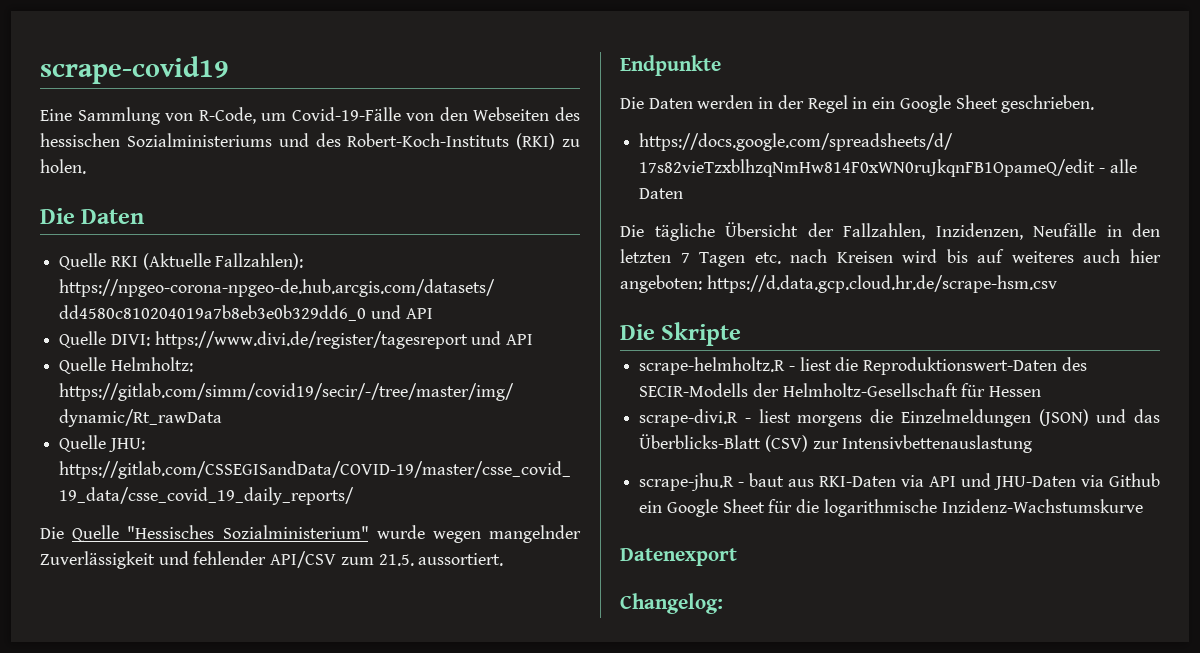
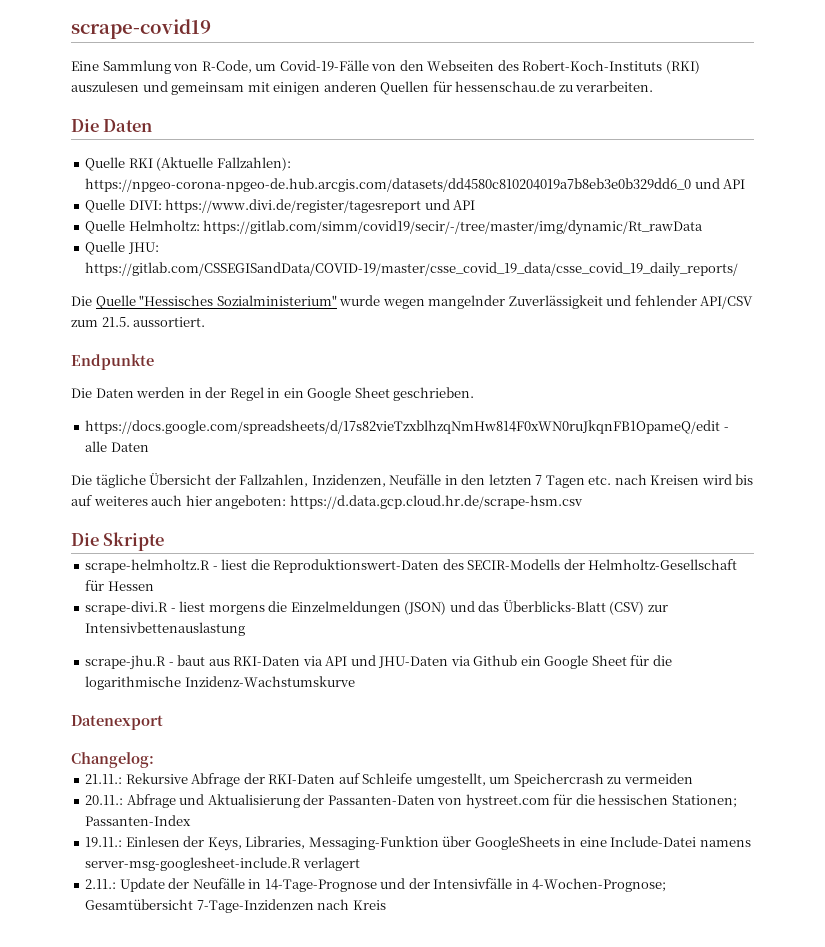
- Eine Sammlung von R-Code, um Covid-19-Fälle von den Webseiten des hessischen Sozialministeriums und des Robert-Koch-Instituts (RKI) zu holen.
+ Eine Sammlung von R-Code, um Covid-19-Fälle von den Webseiten des Robert-Koch-Instituts (RKI) auszulesen und gemeinsam mit einigen anderen Quellen für hessenschau.de zu verarbeiten.
+ 21.11.: Rekursive Abfrage der RKI-Daten auf Schleife umgestellt, um Speichercrash zu vermeiden
+ 20.11.: Abfrage und Aktualisierung der Passanten-Daten von hystreet.com für die hessischen Stationen; Passanten-Index
+ 19.11.: Einlesen der Keys, Libraries, Messaging-Funktion über GoogleSheets in eine Include-Datei namens server-msg-googlesheet-include.R verlagert
+ 2.11.: Update der Neufälle in 14-Tage-Prognose und der Intensivfälle in 4-Wochen-Prognose; Gesamtübersicht 7-Tage-Inzidenzen nach Kreis

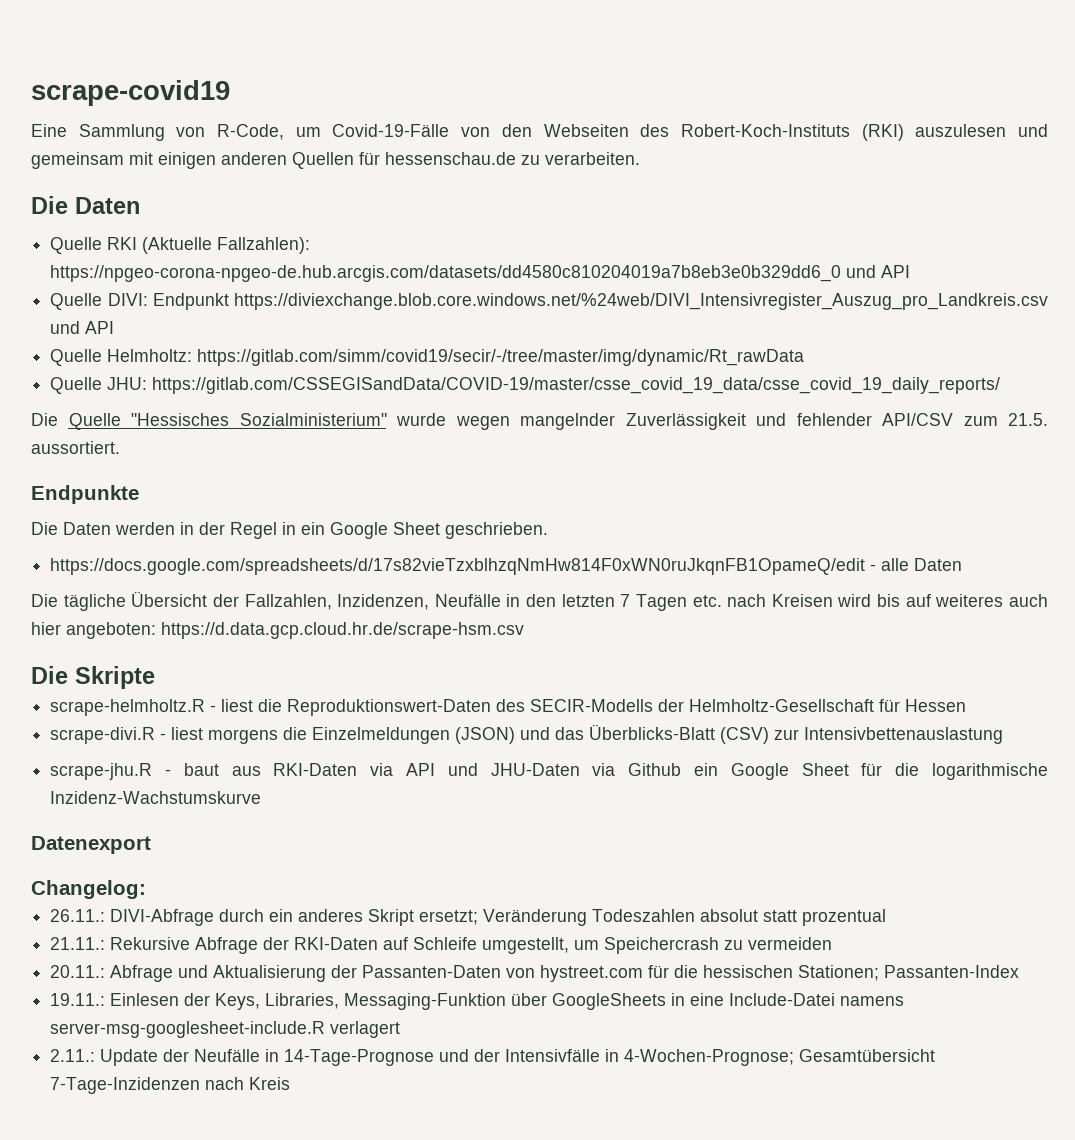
- Quelle DIVI: https://www.divi.de/register/tagesreport und API
+ Quelle DIVI: Endpunkt https://diviexchange.blob.core.windows.net/%24web/DIVI_Intensivregister_Auszug_pro_Landkreis.csv und API
+ 26.11.: DIVI-Abfrage durch ein anderes Skript ersetzt; Veränderung Todeszahlen absolut statt prozentual

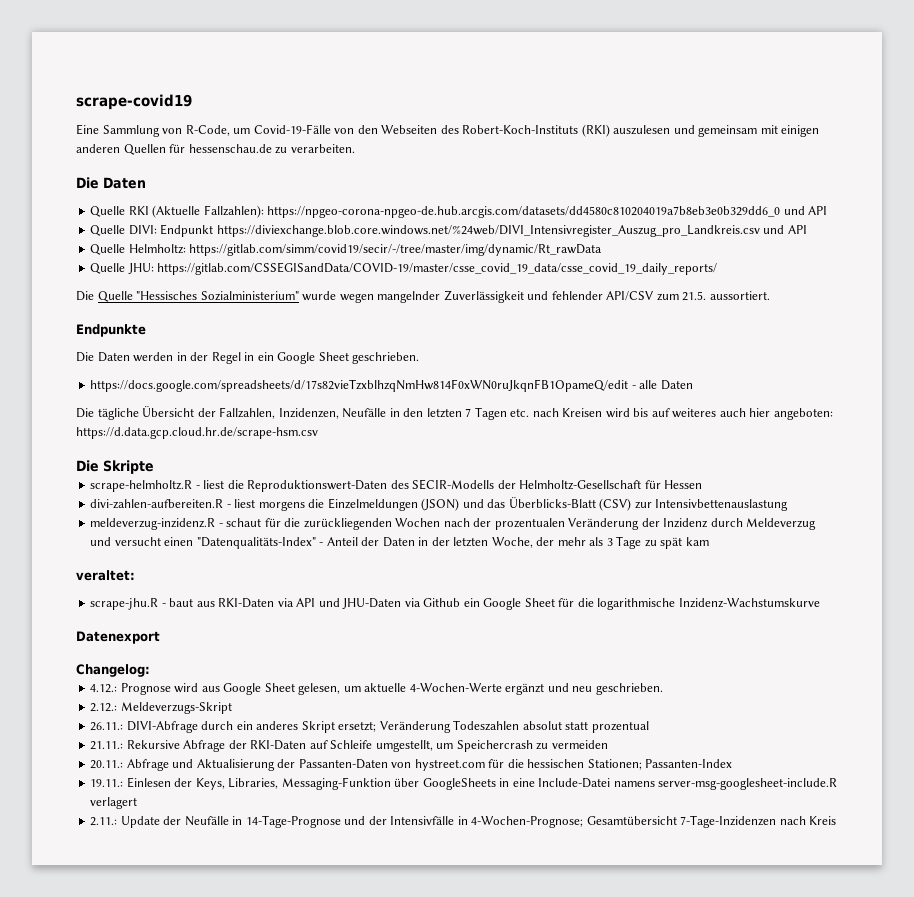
- scrape-divi.R - liest morgens die Einzelmeldungen (JSON) und das Überblicks-Blatt (CSV) zur Intensivbettenauslastung
+ divi-zahlen-aufbereiten.R - liest morgens die Einzelmeldungen (JSON) und das Überblicks-Blatt (CSV) zur Intensivbettenauslastung
+ meldeverzug-inzidenz.R - schaut für die zurückliegenden Wochen nach der prozentualen Veränderung der Inzidenz durch Meldeverzug und versucht einen "Datenqualitäts-Index" - Anteil der Daten in der letzten Woche, der mehr als 3 Tage zu spät kam
+ veraltet:
+ 4.12.: Prognose wird aus Google Sheet gelesen, um aktuelle 4-Wochen-Werte ergänzt und neu geschrieben.
+ 2.12.: Meldeverzugs-Skript

